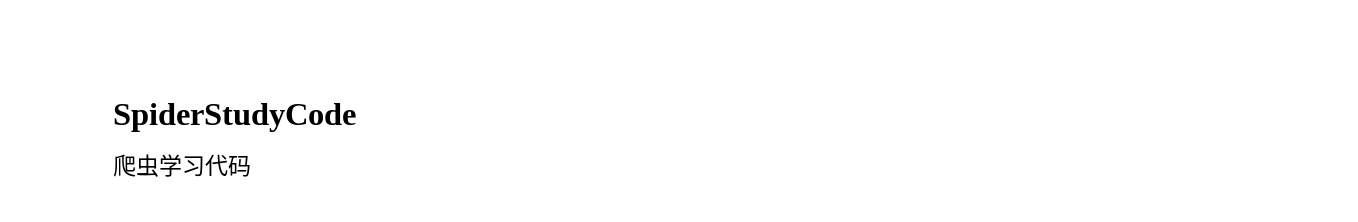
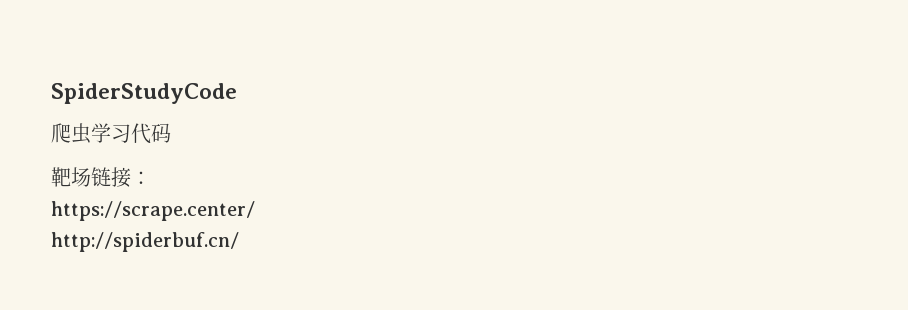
+ 靶场链接：
+ https://scrape.center/
+ http://spiderbuf.cn/

